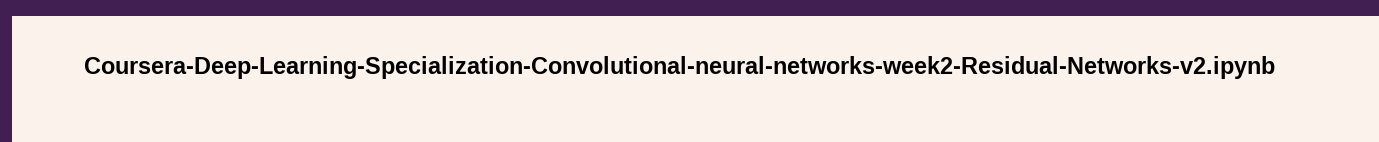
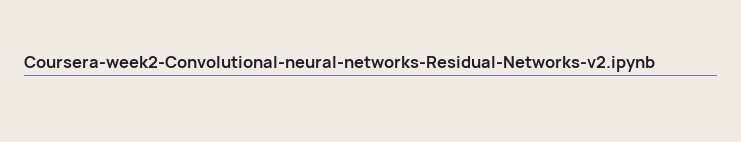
- Coursera-Deep-Learning-Specialization-Convolutional-neural-networks-week2-Residual-Networks-v2.ipynb
+ Coursera-week2-Convolutional-neural-networks-Residual-Networks-v2.ipynb

